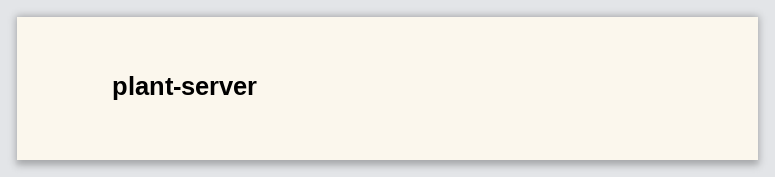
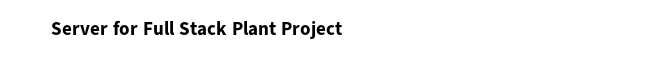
- plant-server
+ Server for Full Stack Plant Project

